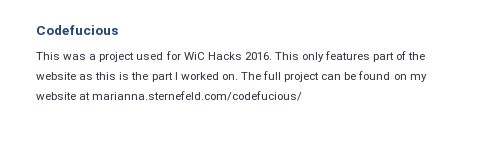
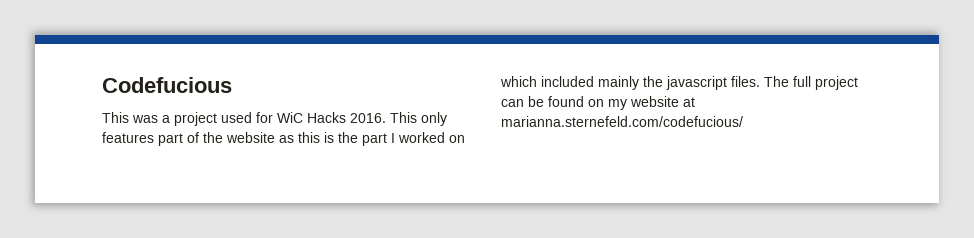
- This only features part of the website as this is the part I worked on.
+ This only features part of the website as this is the part I worked on which included mainly the javascript files.

